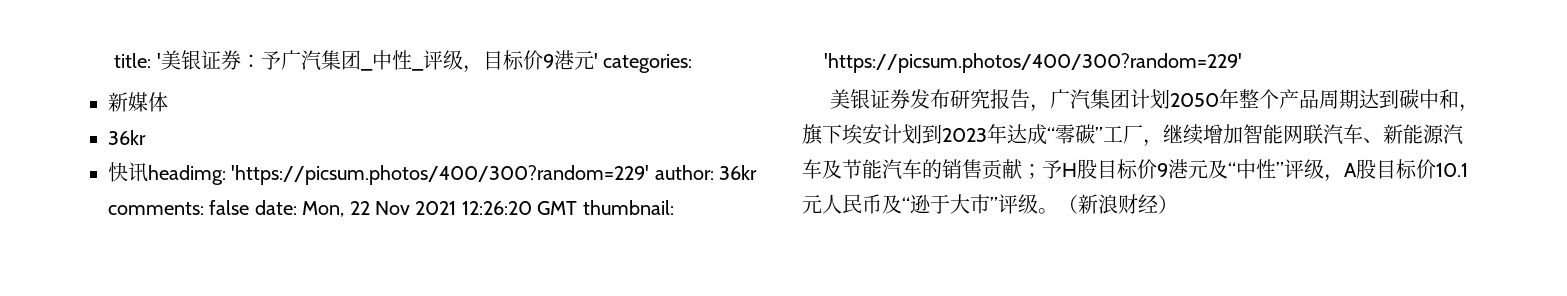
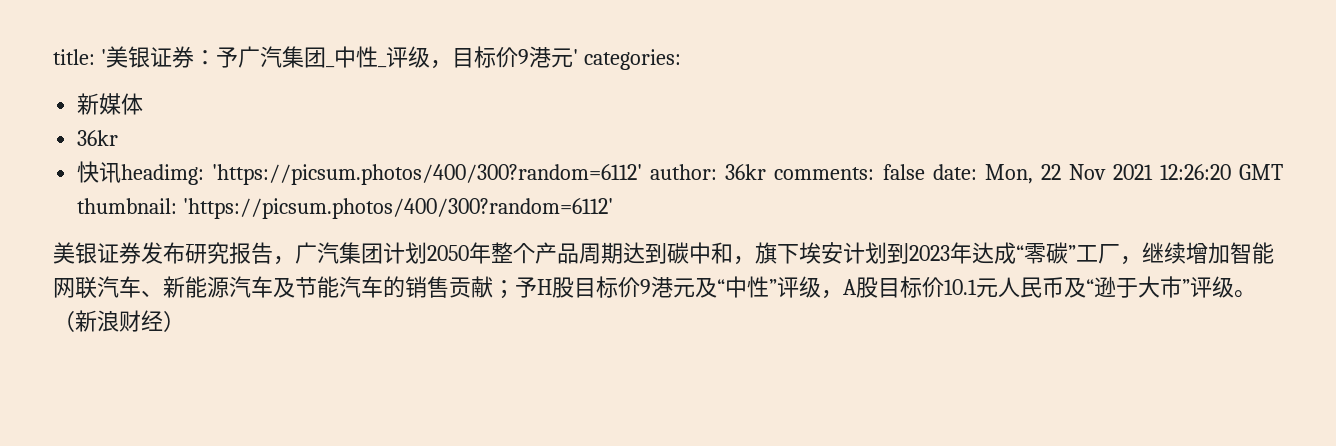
- 快讯headimg: 'https://picsum.photos/400/300?random=229' author: 36kr comments: false date: Mon, 22 Nov 2021 12:26:20 GMT thumbnail: 'https://picsum.photos/400/300?random=229'
+ 快讯headimg: 'https://picsum.photos/400/300?random=6112' author: 36kr comments: false date: Mon, 22 Nov 2021 12:26:20 GMT thumbnail: 'https://picsum.photos/400/300?random=6112'

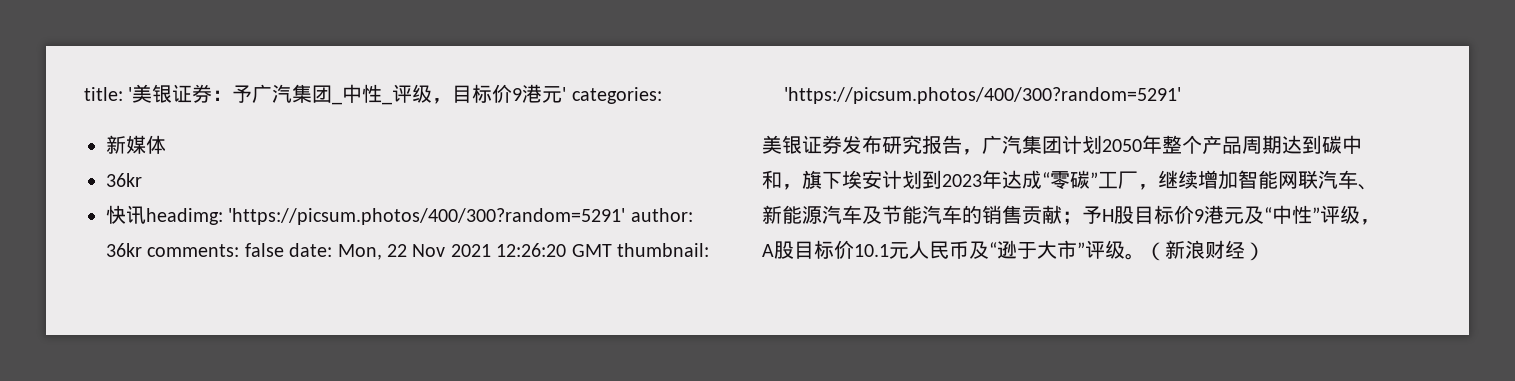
- 快讯headimg: 'https://picsum.photos/400/300?random=6112' author: 36kr comments: false date: Mon, 22 Nov 2021 12:26:20 GMT thumbnail: 'https://picsum.photos/400/300?random=6112'
+ 快讯headimg: 'https://picsum.photos/400/300?random=5291' author: 36kr comments: false date: Mon, 22 Nov 2021 12:26:20 GMT thumbnail: 'https://picsum.photos/400/300?random=5291'

